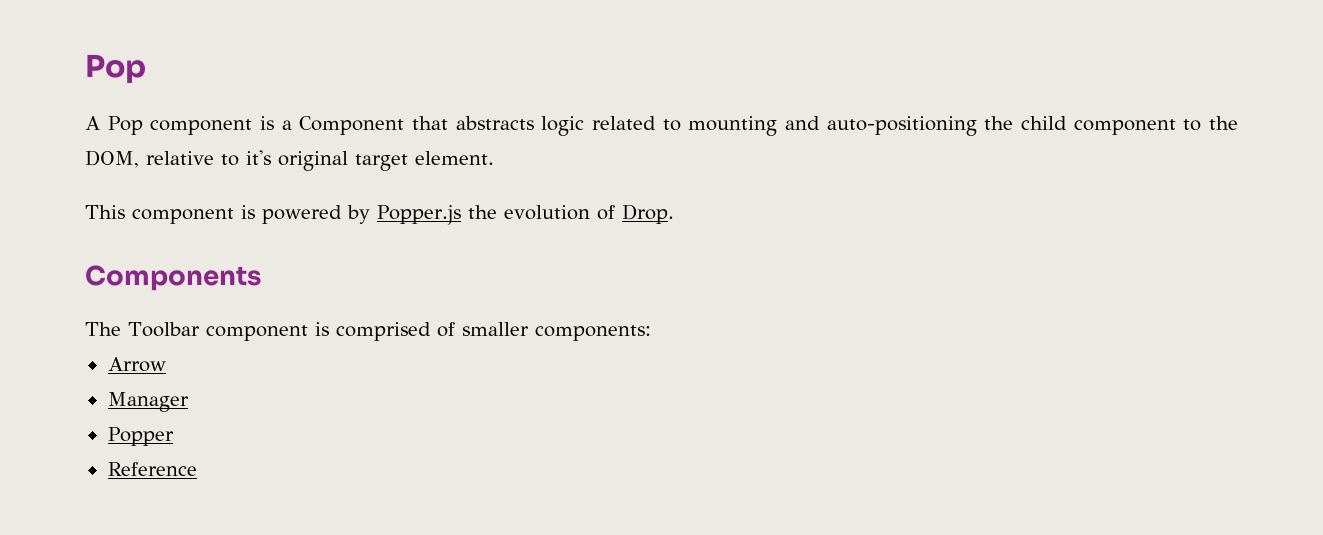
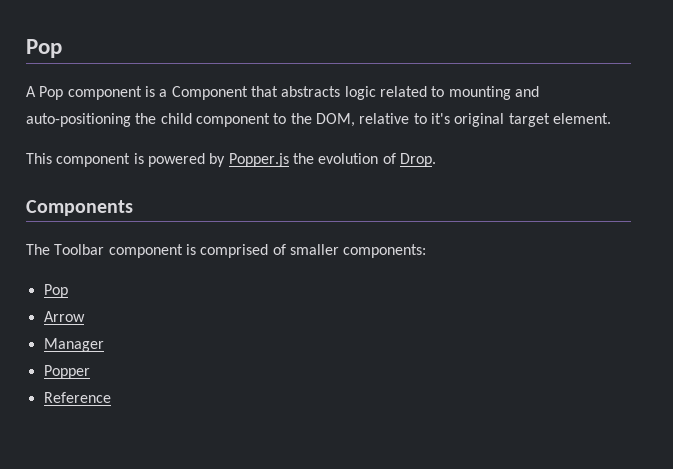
  The Toolbar component is comprised of smaller components:
+ Pop

